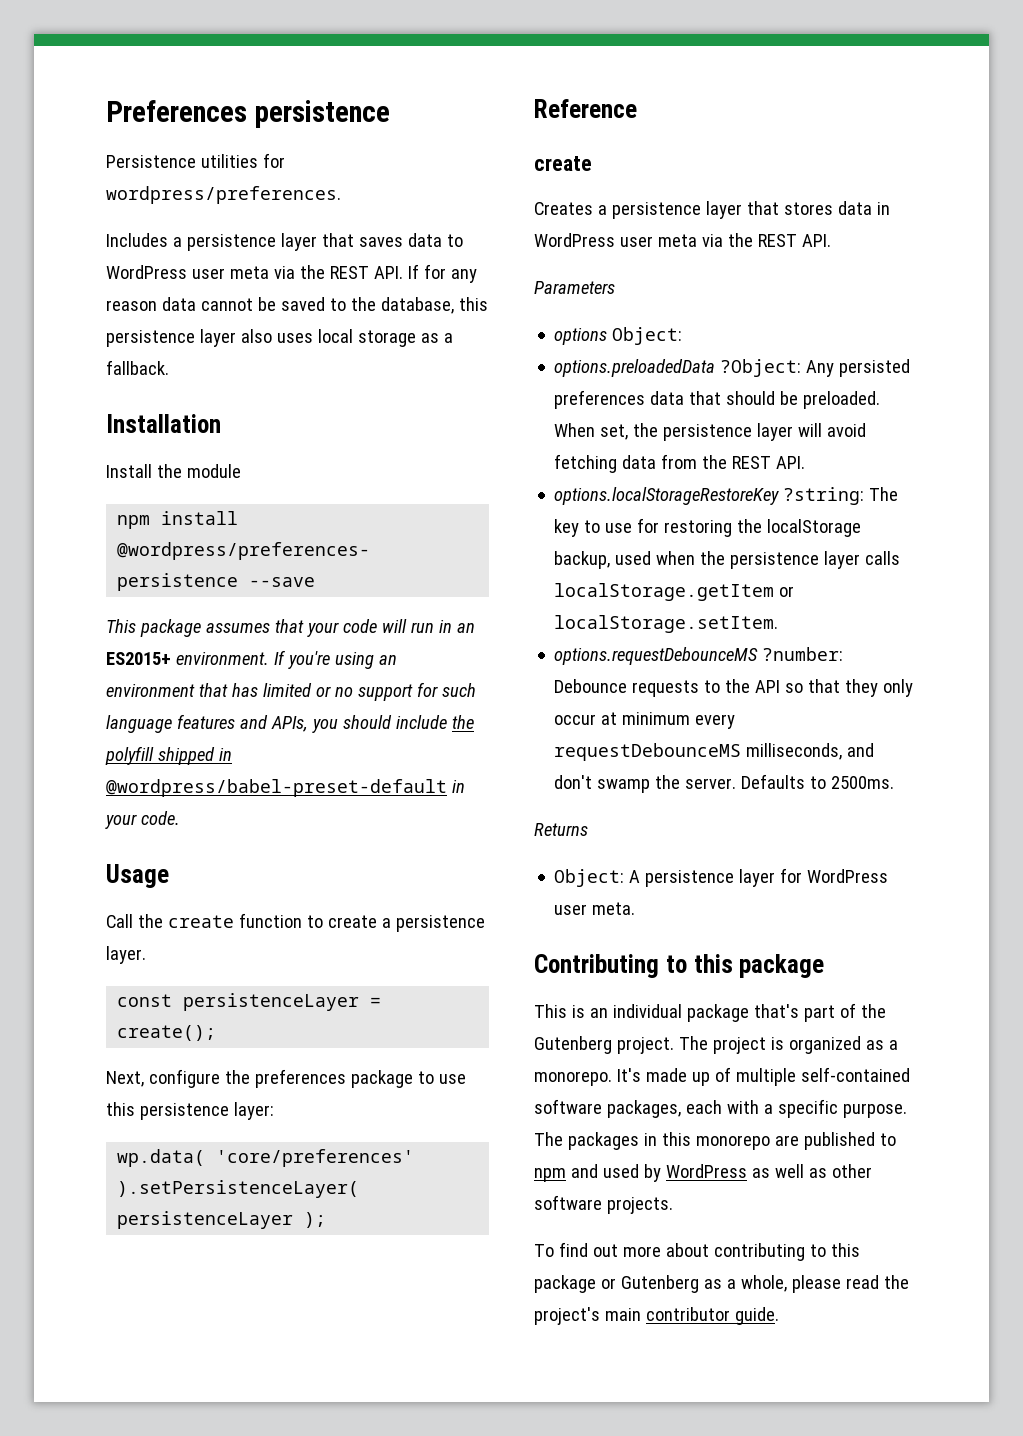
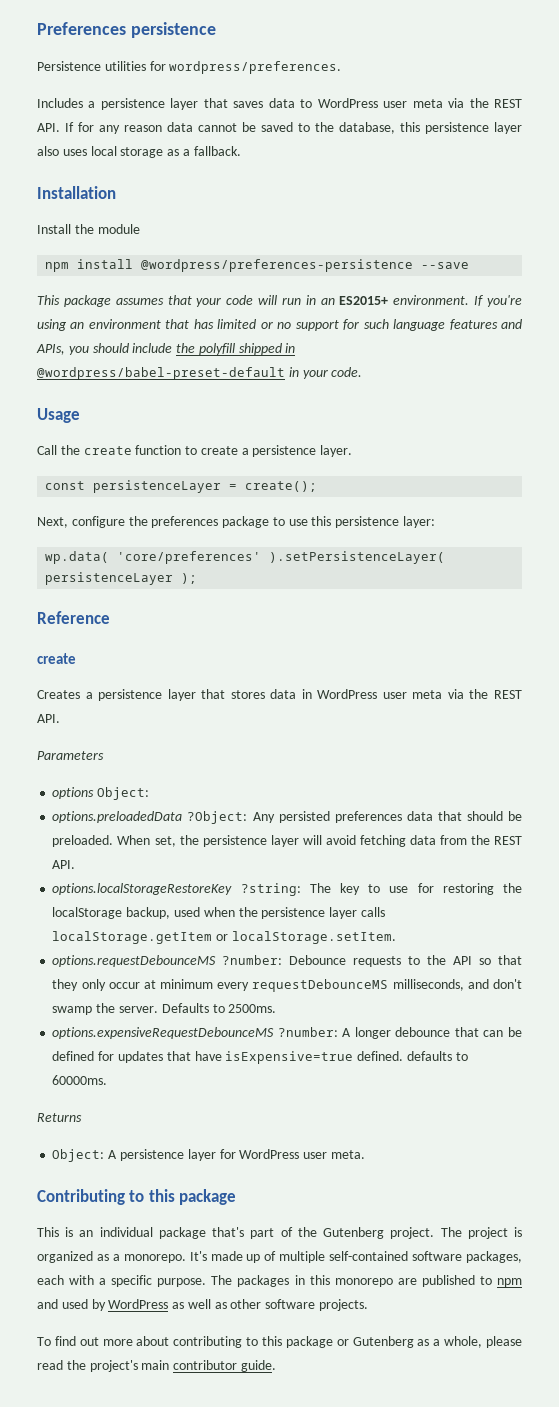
+ options.expensiveRequestDebounceMS ?number: A longer debounce that can be defined for updates that have isExpensive=true defined. defaults to 60000ms.

